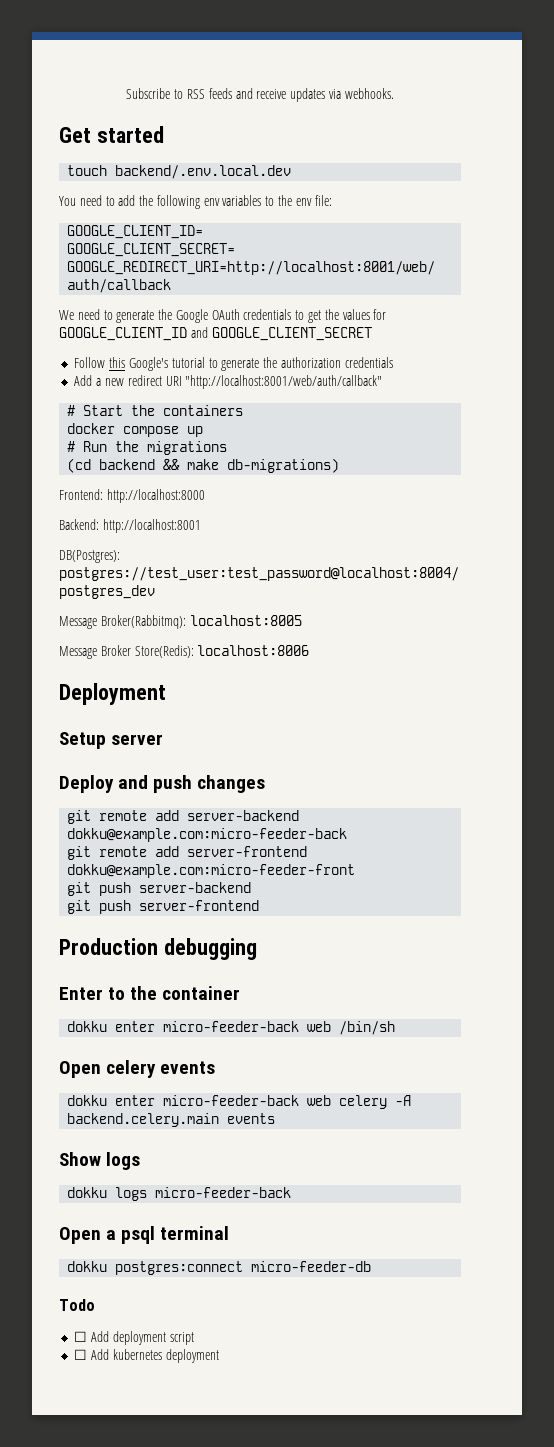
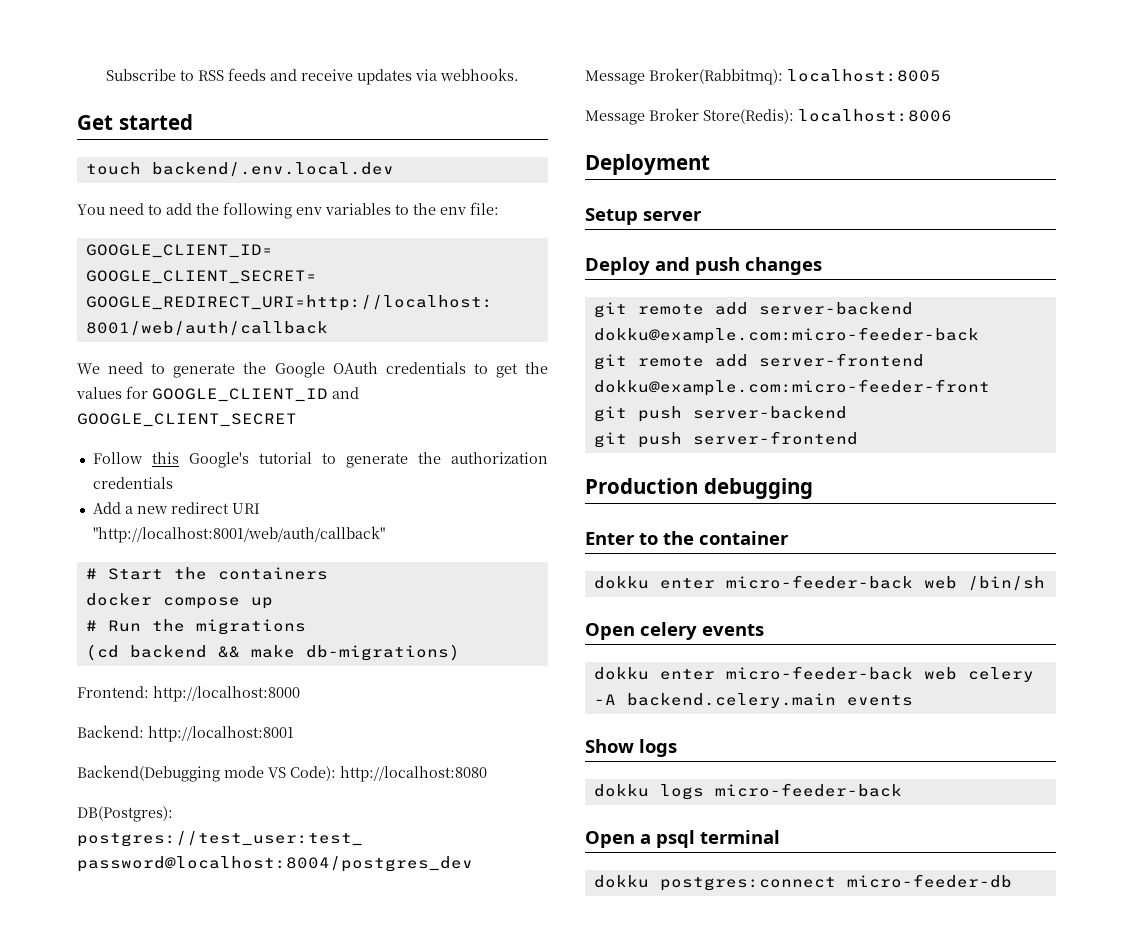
+ Backend(Debugging mode VS Code): http://localhost:8080
- Todo
- ☐ Add deployment script
- ☐ Add kubernetes deployment

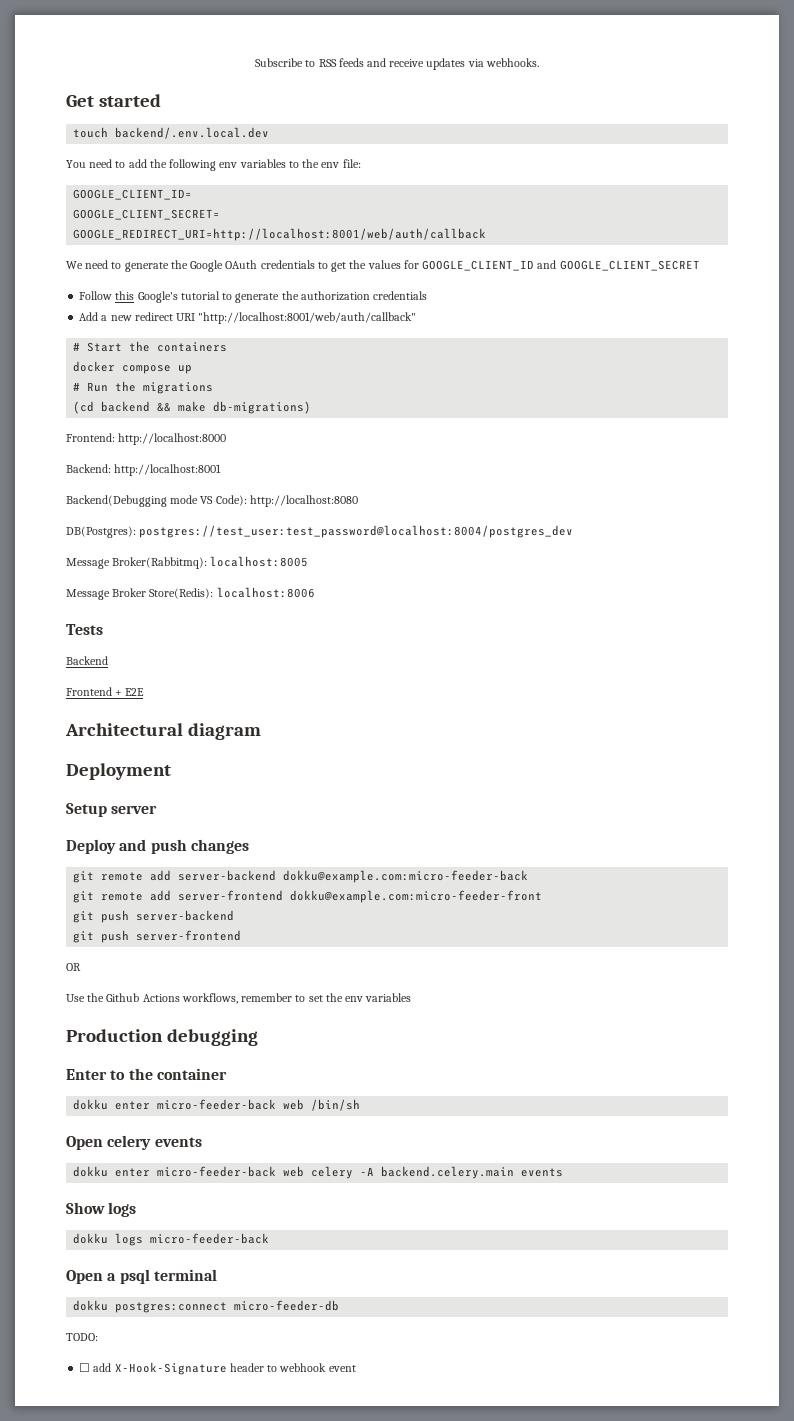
+ Tests
+ Backend
+ Frontend + E2E
+ Architectural diagram
+ OR
+ Use the Github Actions workflows, remember to set the env variables
+ TODO:
+ ☐ add X-Hook-Signature header to webhook event

